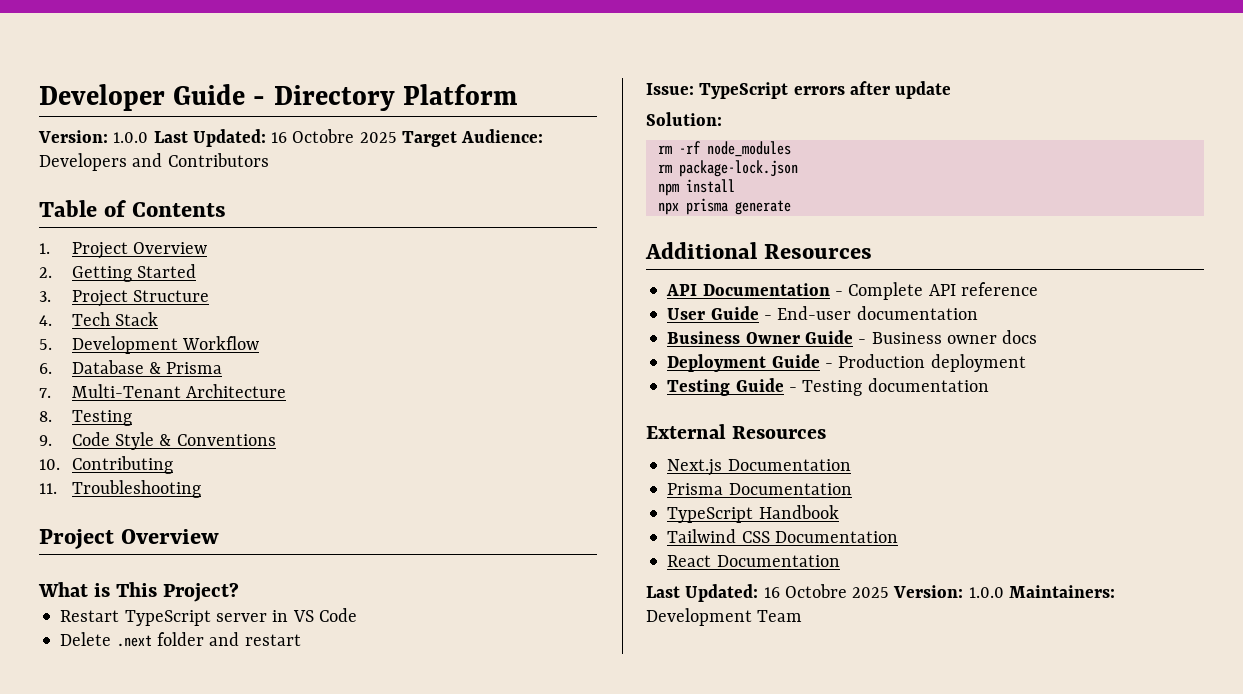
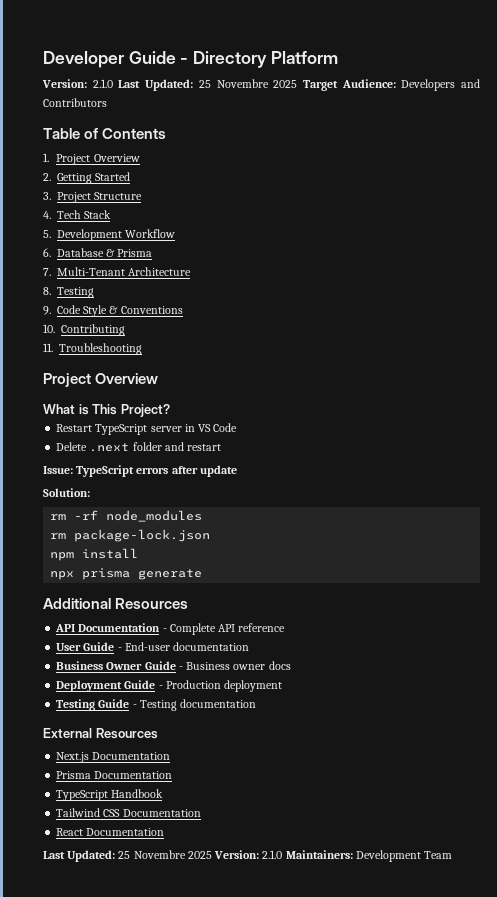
- Version: 1.0.0 Last Updated: 16 Octobre 2025 Target Audience: Developers and Contributors
+ Version: 2.1.0 Last Updated: 25 Novembre 2025 Target Audience: Developers and Contributors
- Last Updated: 16 Octobre 2025 Version: 1.0.0 Maintainers: Development Team
+ Last Updated: 25 Novembre 2025 Version: 2.1.0 Maintainers: Development Team

